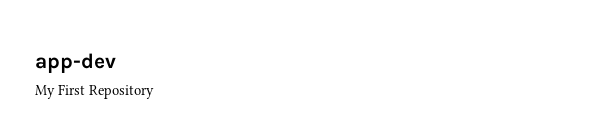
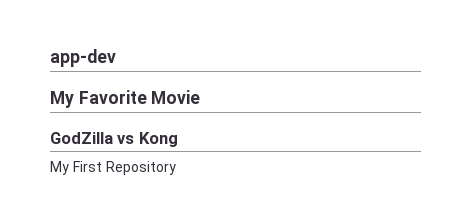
+ My Favorite Movie
+ GodZilla vs Kong

